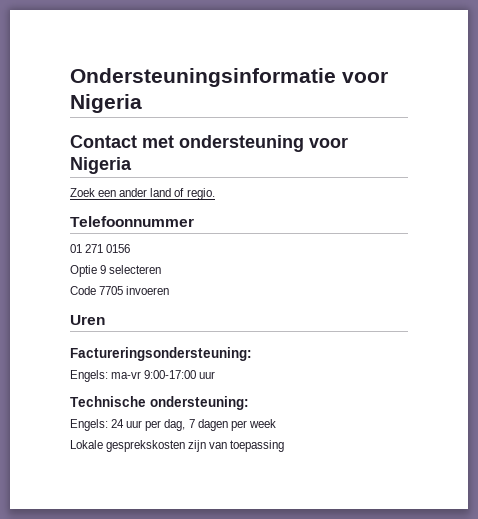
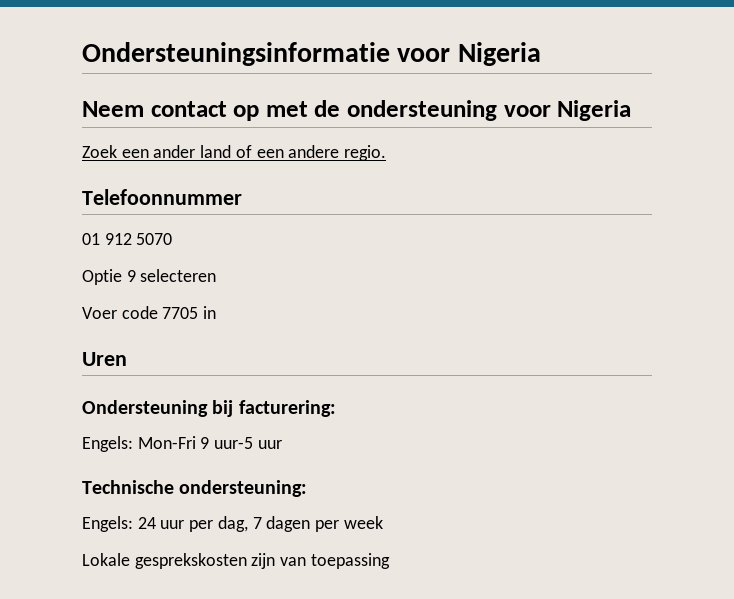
- Contact met ondersteuning voor Nigeria
+ Neem contact op met de ondersteuning voor Nigeria
- Zoek een ander land of regio.
+ Zoek een ander land of een andere regio.
- 01 271 0156
+ 01 912 5070
- Code 7705 invoeren
+ Voer code 7705 in
  Uren
- Factureringsondersteuning:
- Engels: ma-vr 9:00-17:00 uur
+ Ondersteuning bij facturering:
+ Engels: Mon-Fri 9 uur-5 uur

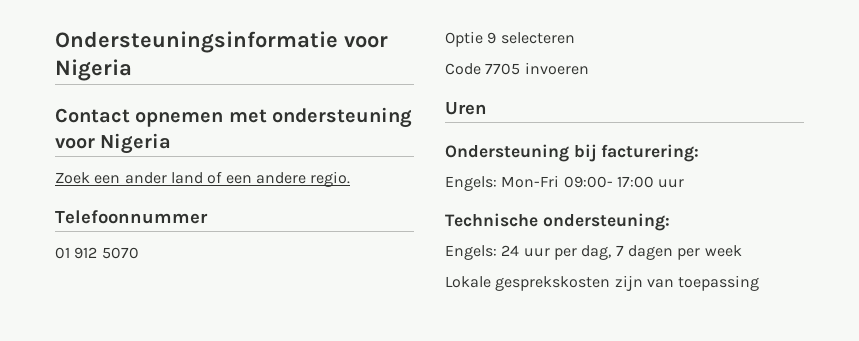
- Neem contact op met de ondersteuning voor Nigeria
+ Contact opnemen met ondersteuning voor Nigeria
- Voer code 7705 in
+ Code 7705 invoeren
- Engels: Mon-Fri 9 uur-5 uur
+ Engels: Mon-Fri 09:00- 17:00 uur

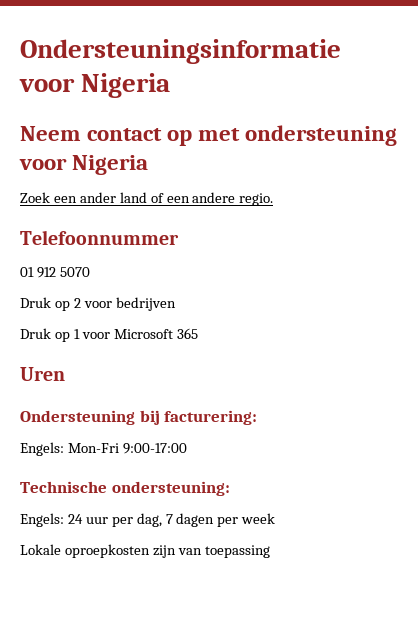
- Contact opnemen met ondersteuning voor Nigeria
+ Neem contact op met ondersteuning voor Nigeria
- Optie 9 selecteren
- Code 7705 invoeren
+ Druk op 2 voor bedrijven
+ Druk op 1 voor Microsoft 365
- Engels: Mon-Fri 09:00- 17:00 uur
+ Engels: Mon-Fri 9:00-17:00
- Lokale gesprekskosten zijn van toepassing
+ Lokale oproepkosten zijn van toepassing

